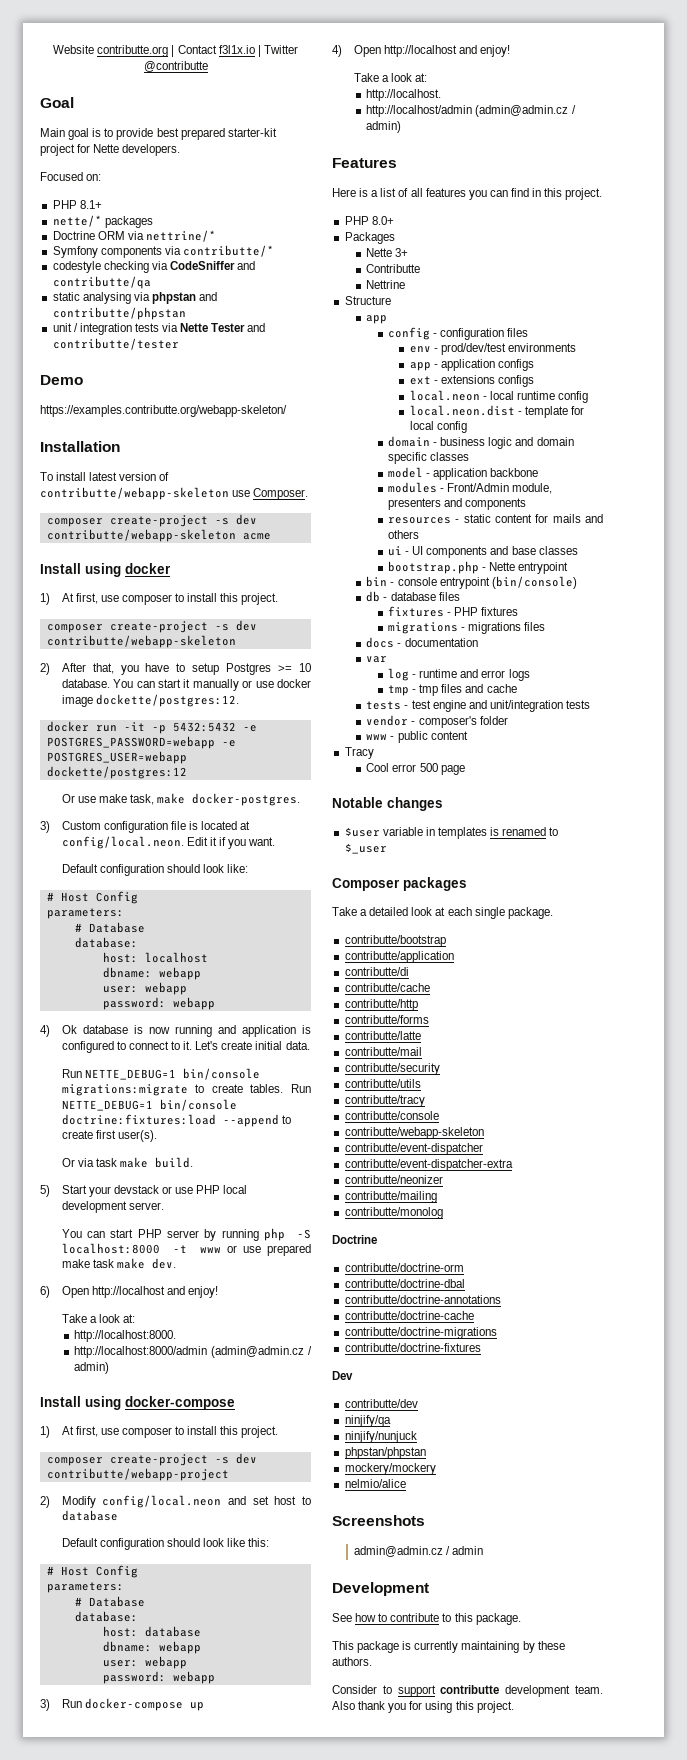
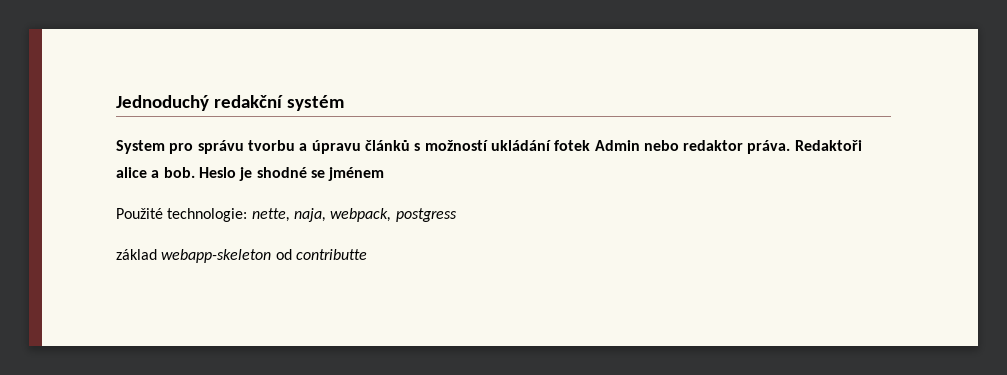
- Website contributte.org | Contact f3l1x.io | Twitter @contributte
- Goal
- Main goal is to provide best prepared starter-kit project for Nette developers.
- Focused on:
- PHP 8.1+
- nette/* packages
- Doctrine ORM via nettrine/*
- Symfony components via contributte/*
- codestyle checking via CodeSniffer and contributte/qa
- static analysing via phpstan and contributte/phpstan
- unit / integration tests via Nette Tester and contributte/tester
- Demo
- https://examples.contributte.org/webapp-skeleton/
- Installation
- To install latest version of contributte/webapp-skeleton use Composer.
- composer create-project -s dev contributte/webapp-skeleton acme
- Install using docker
- 1) At first, use composer to install this project.
- composer create-project -s dev contributte/webapp-skeleton
- 2) After that, you have to setup Postgres >= 10 database. You can start it manually or use docker image dockette/postgres:12.
- docker run -it -p 5432:5432 -e POSTGRES_PASSWORD=webapp -e POSTGRES_USER=webapp dockette/postgres:12
- Or use make task, make docker-postgres.
- 3) Custom configuration file is located at config/local.neon. Edit it if you want.
- Default configuration should look like:
- # Host Config
- parameters:
- # Database
- database:
- host: localhost
- dbname: webapp
- user: webapp
- password: webapp
- 4) Ok database is now running and application is configured to connect to it. Let's create initial data.
- Run NETTE_DEBUG=1 bin/console migrations:migrate to create tables. Run NETTE_DEBUG=1 bin/console doctrine:fixtures:load --append to create first user(s).
- Or via task make build.
- 5) Start your devstack or use PHP local development server.
- You can start PHP server by running php -S localhost:8000 -t www or use prepared make task make dev.
- 6) Open http://localhost and enjoy!
- Take a look at:
- http://localhost:8000.
- http://localhost:8000/admin (admin@admin.cz / admin)
- Install using docker-compose
- 1) At first, use composer to install this project.
- composer create-project -s dev contributte/webapp-project
- 2) Modify config/local.neon and set host to database
- Default configuration should look like this:
- # Host Config
- parameters:
- # Database
- database:
- host: database
- dbname: webapp
- user: webapp
- password: webapp
- 3) Run docker-compose up
- 4) Open http://localhost and enjoy!
- Take a look at:
- http://localhost.
- http://localhost/admin (admin@admin.cz / admin)
- Features
- Here is a list of all features you can find in this project.
- PHP 8.0+
- Packages
- Nette 3+
- Contributte
- Nettrine
- Structure
- app
- config - configuration files
- env - prod/dev/test environments
- app - application configs
- ext - extensions configs
- local.neon - local runtime config
- local.neon.dist - template for local config
- domain - business logic and domain specific classes
- model - application backbone
- modules - Front/Admin module, presenters and components
- resources - static content for mails and others
- ui - UI components and base classes
- bootstrap.php - Nette entrypoint
- bin - console entrypoint (bin/console)
- db - database files
- fixtures - PHP fixtures
- migrations - migrations files
- docs - documentation
- var
- log - runtime and error logs
- tmp - tmp files and cache
- tests - test engine and unit/integration tests
- vendor - composer's folder
- www - public content
- Tracy
- Cool error 500 page
- Notable changes
- $user variable in templates is renamed to $_user
- Composer packages
- Take a detailed look at each single package.
- contributte/bootstrap
- contributte/application
- contributte/di
- contributte/cache
- contributte/http
- contributte/forms
- contributte/latte
- contributte/mail
- contributte/security
- contributte/utils
- contributte/tracy
- contributte/console
- contributte/webapp-skeleton
- contributte/event-dispatcher
- contributte/event-dispatcher-extra
- contributte/neonizer
- contributte/mailing
- contributte/monolog
- Doctrine
- contributte/doctrine-orm
- contributte/doctrine-dbal
- contributte/doctrine-annotations
- contributte/doctrine-cache
- contributte/doctrine-migrations
- contributte/doctrine-fixtures
- Dev
- contributte/dev
- ninjify/qa
- ninjify/nunjuck
- phpstan/phpstan
- mockery/mockery
- nelmio/alice
- Screenshots
- admin@admin.cz / admin
- Development
- See how to contribute to this package.
- This package is currently maintaining by these authors.
- Consider to support contributte development team. Also thank you for using this project.
+ Jednoduchý redakční systém
+ System pro správu tvorbu a úpravu článků s možností ukládání fotek Admin nebo redaktor práva. Redaktoři alice a bob. Heslo je shodné se jménem
+ Použité technologie: nette, naja, webpack, postgress
+ základ webapp-skeleton od contributte

